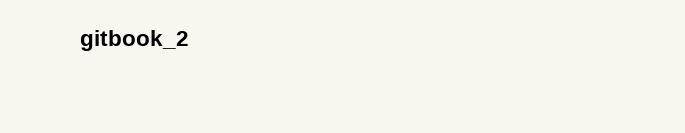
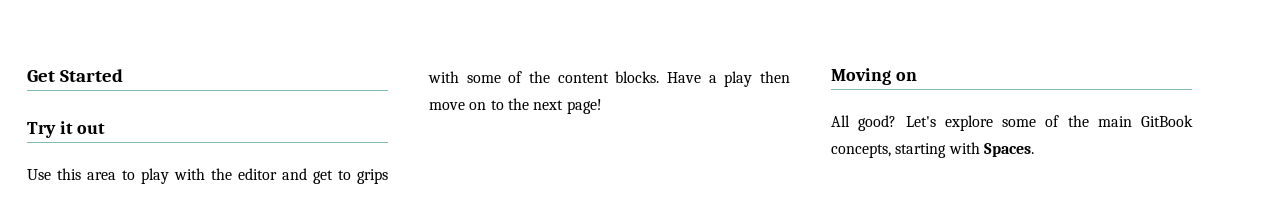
- gitbook_2
+ Get Started
+ Try it out
+ Use this area to play with the editor and get to grips with some of the content blocks. Have a play then move on to the next page!
+ Moving on
+ All good? Let's explore some of the main GitBook concepts, starting with Spaces.

